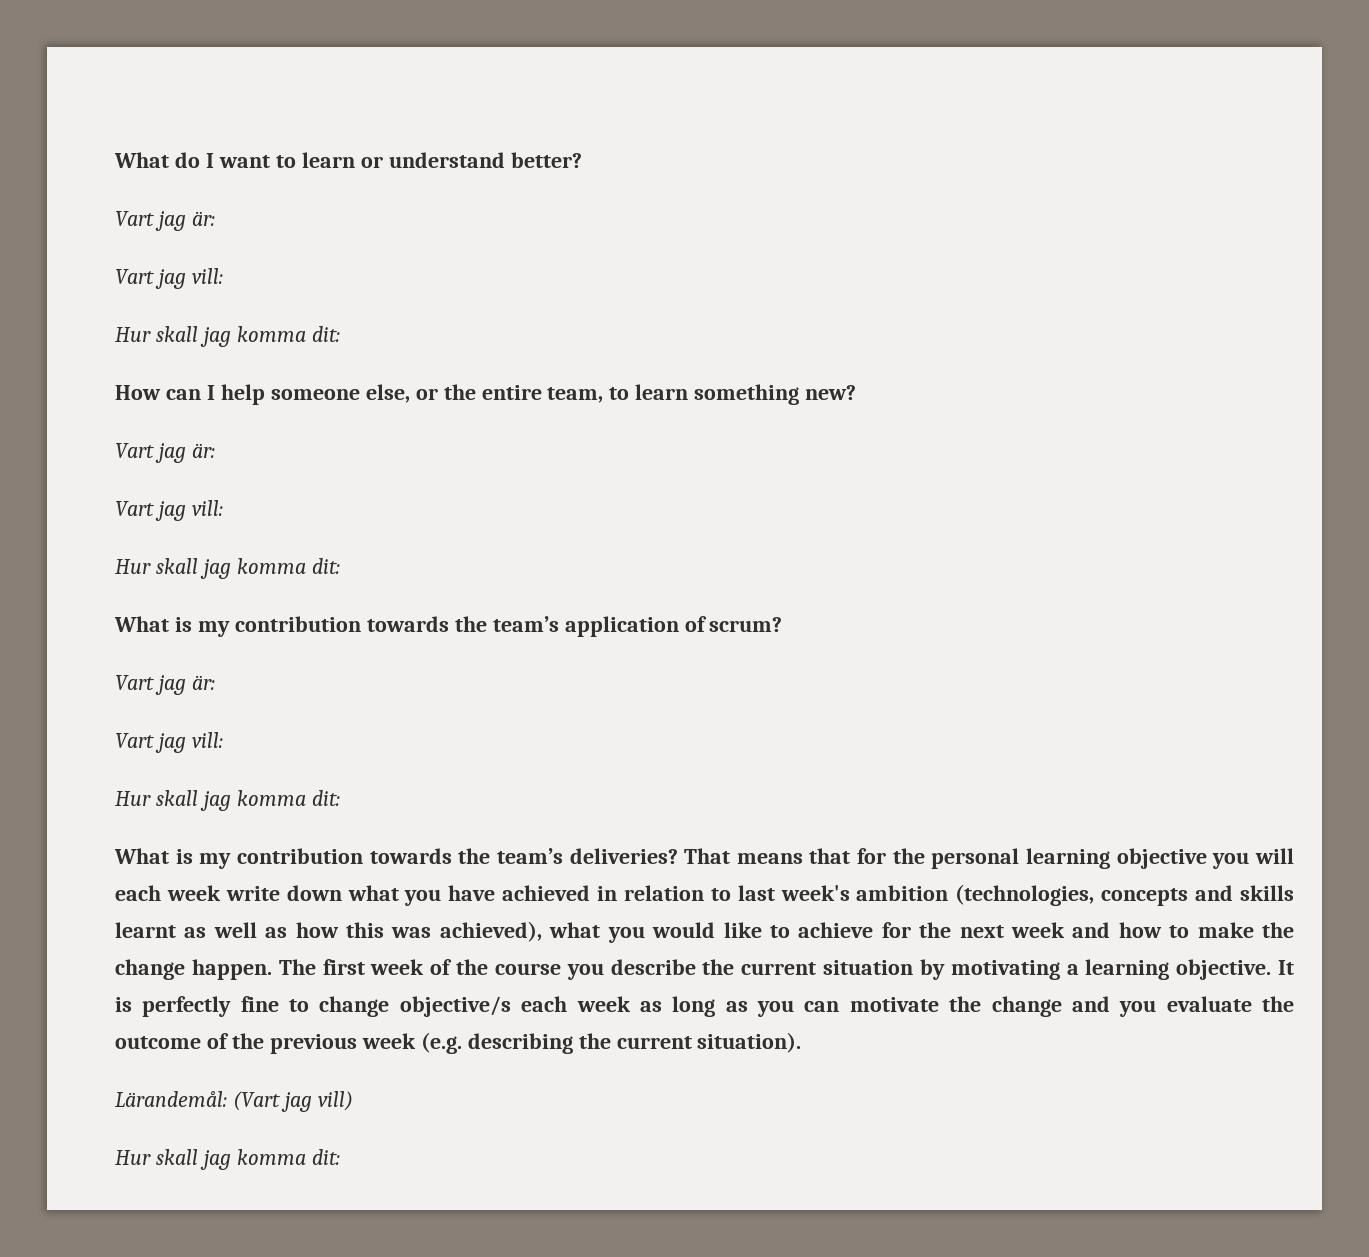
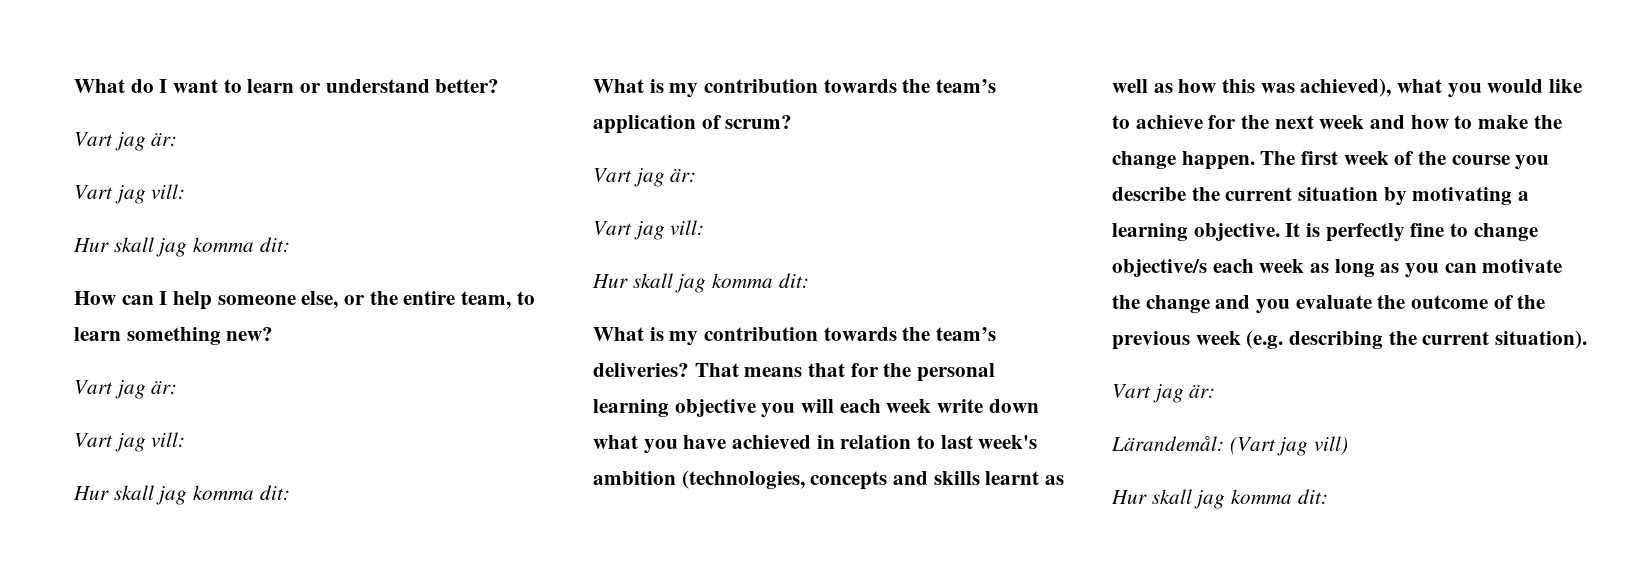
  It is perfectly fine to change objective/s each week as long as you can motivate the change and you evaluate the outcome of the previous week (e.g. describing the current situation).
+ Vart jag är:

